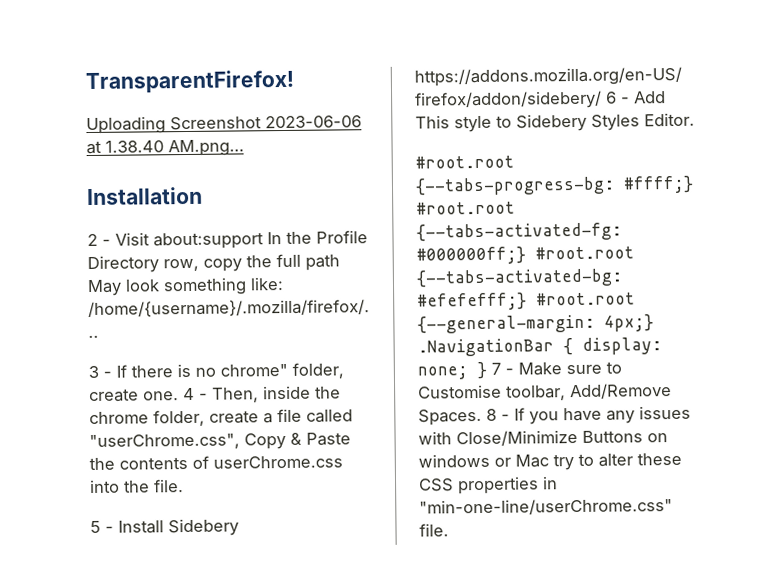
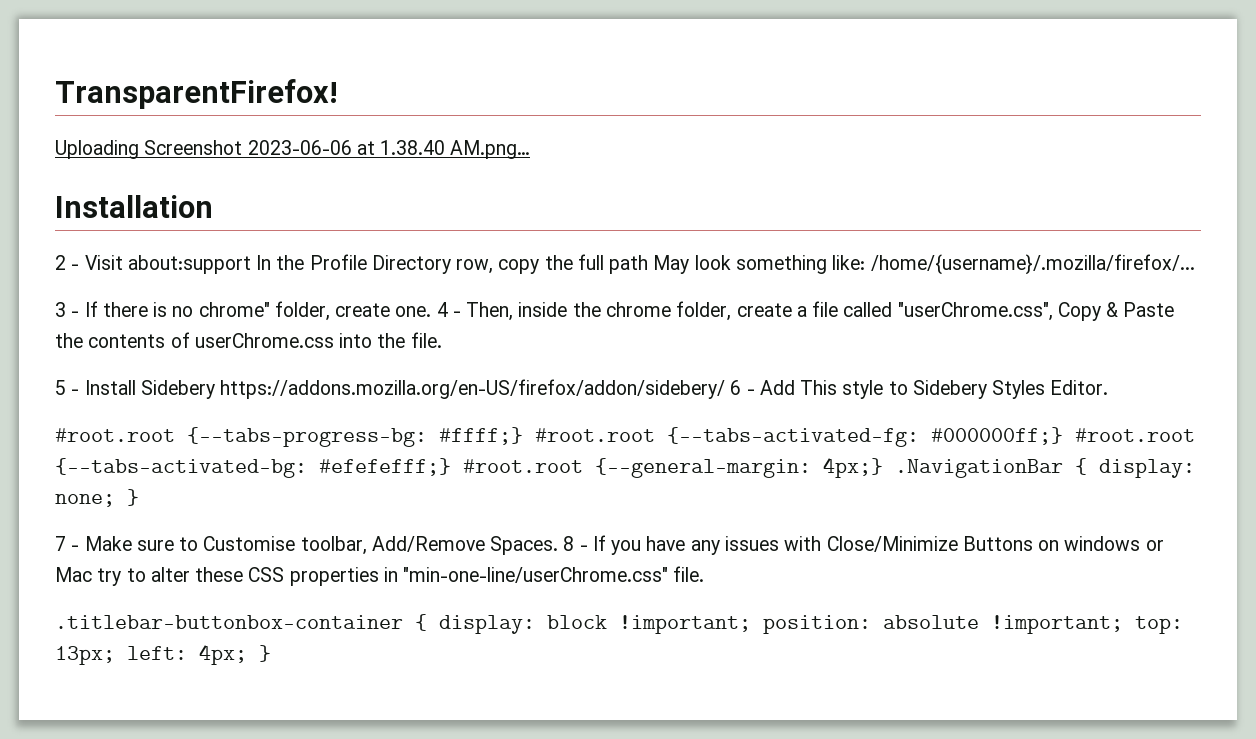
- #root.root {--tabs-progress-bg: #ffff;} #root.root {--tabs-activated-fg: #000000ff;} #root.root {--tabs-activated-bg: #efefefff;} #root.root {--general-margin: 4px;} .NavigationBar { display: none; } 7 - Make sure to Customise toolbar, Add/Remove Spaces.
+ #root.root {--tabs-progress-bg: #ffff;} #root.root {--tabs-activated-fg: #000000ff;} #root.root {--tabs-activated-bg: #efefefff;} #root.root {--general-margin: 4px;} .NavigationBar { display: none; }
+ 7 - Make sure to Customise toolbar, Add/Remove Spaces.
+ .titlebar-buttonbox-container { display: block !important; position: absolute !important; top: 13px; left: 4px; }

